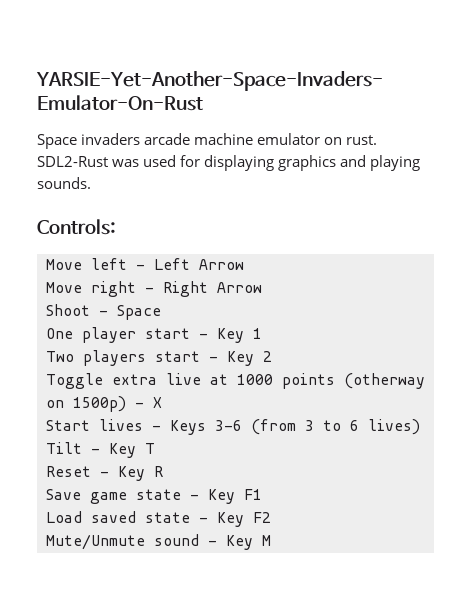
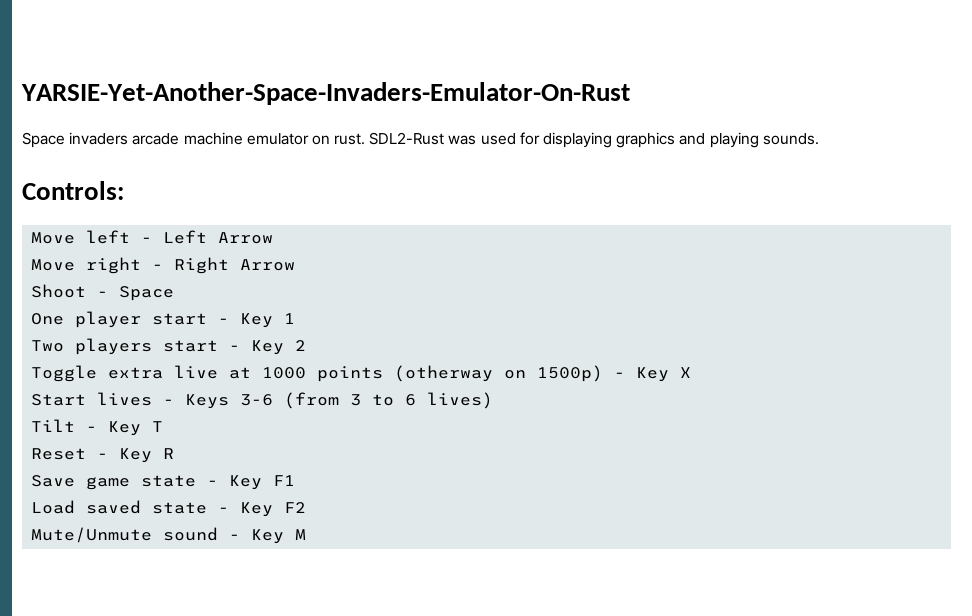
- Toggle extra live at 1000 points (otherway on 1500p) - X
+ Toggle extra live at 1000 points (otherway on 1500p) - Key X

